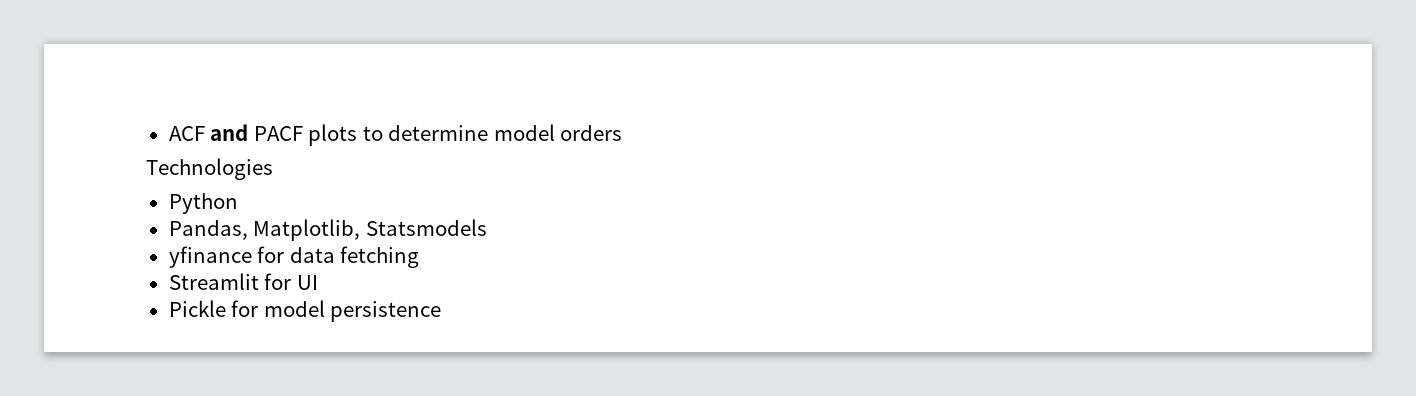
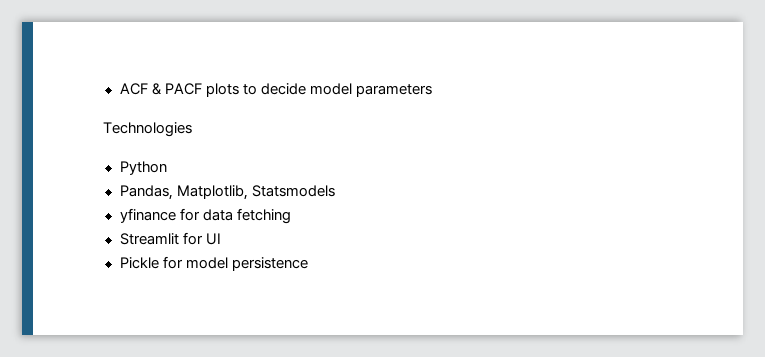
- ACF and PACF plots to determine model orders
+ ACF & PACF plots to decide model parameters

